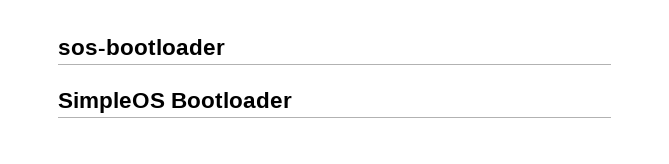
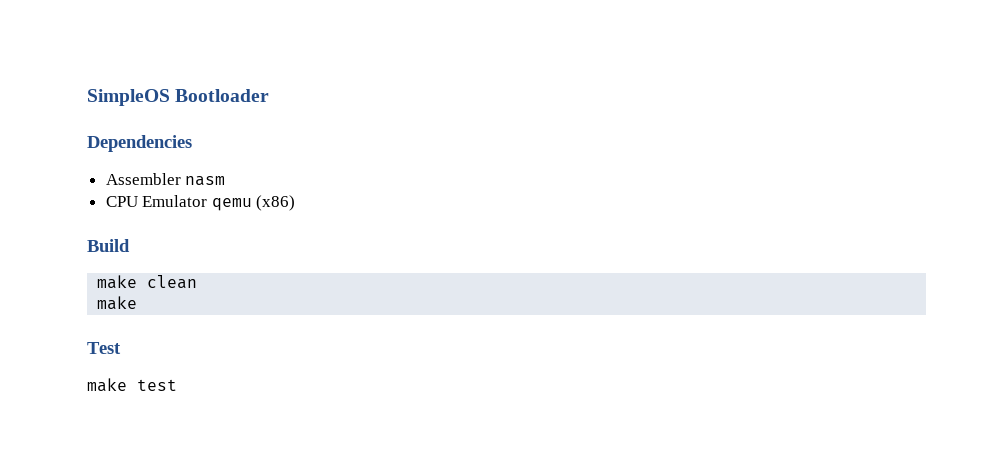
- sos-bootloader
+ Dependencies
+ Assembler nasm
+ CPU Emulator qemu (x86)
+ Build
+ make clean
+ make
+ Test
+ make test

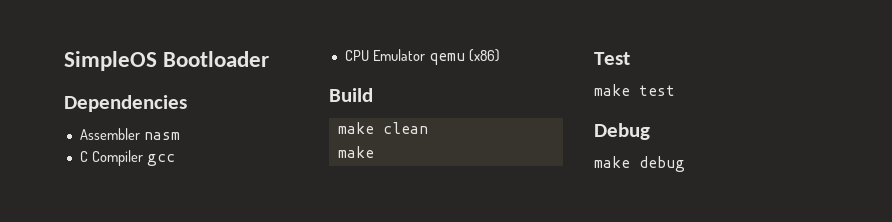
+ C Compiler gcc
+ Debug
+ make debug

